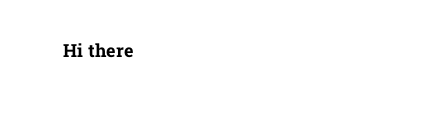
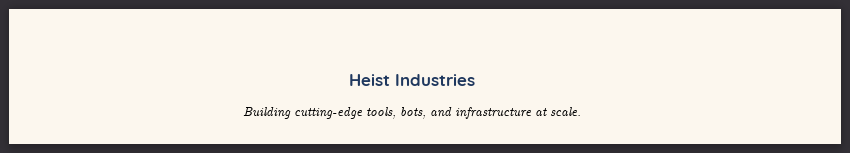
- Hi there
+ Heist Industries
+ Building cutting-edge tools, bots, and infrastructure at scale.

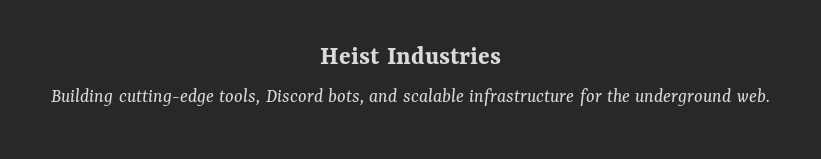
- Building cutting-edge tools, bots, and infrastructure at scale.
+ Building cutting-edge tools, Discord bots, and scalable infrastructure for the underground web.

